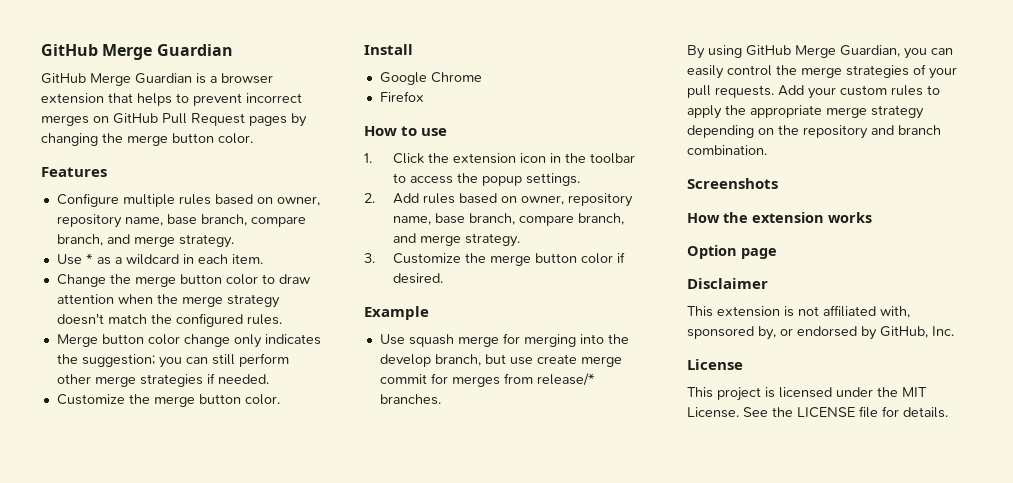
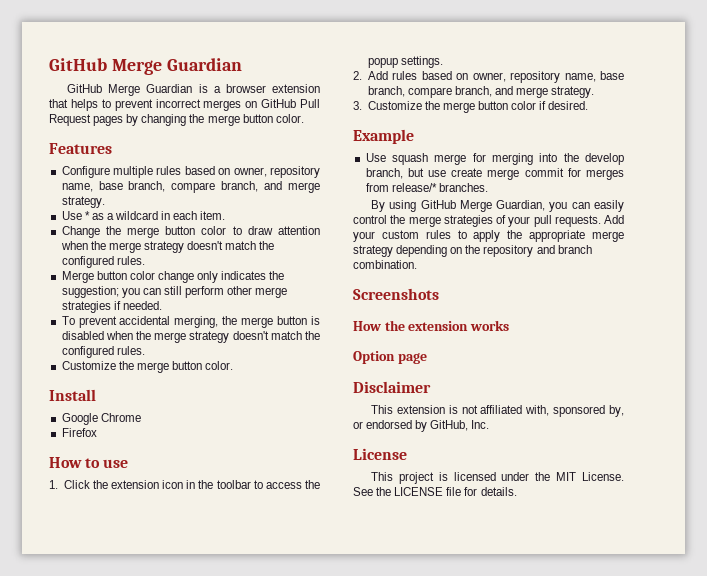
+ To prevent accidental merging, the merge button is disabled when the merge strategy doesn't match the configured rules.

